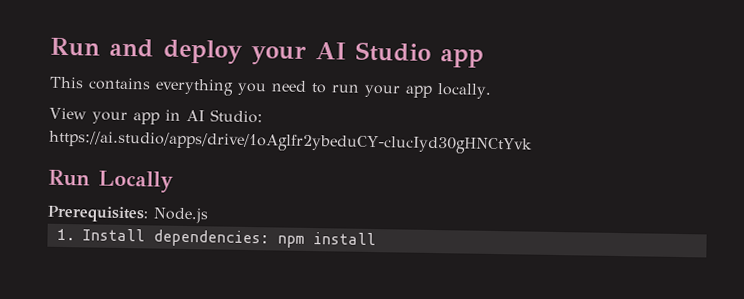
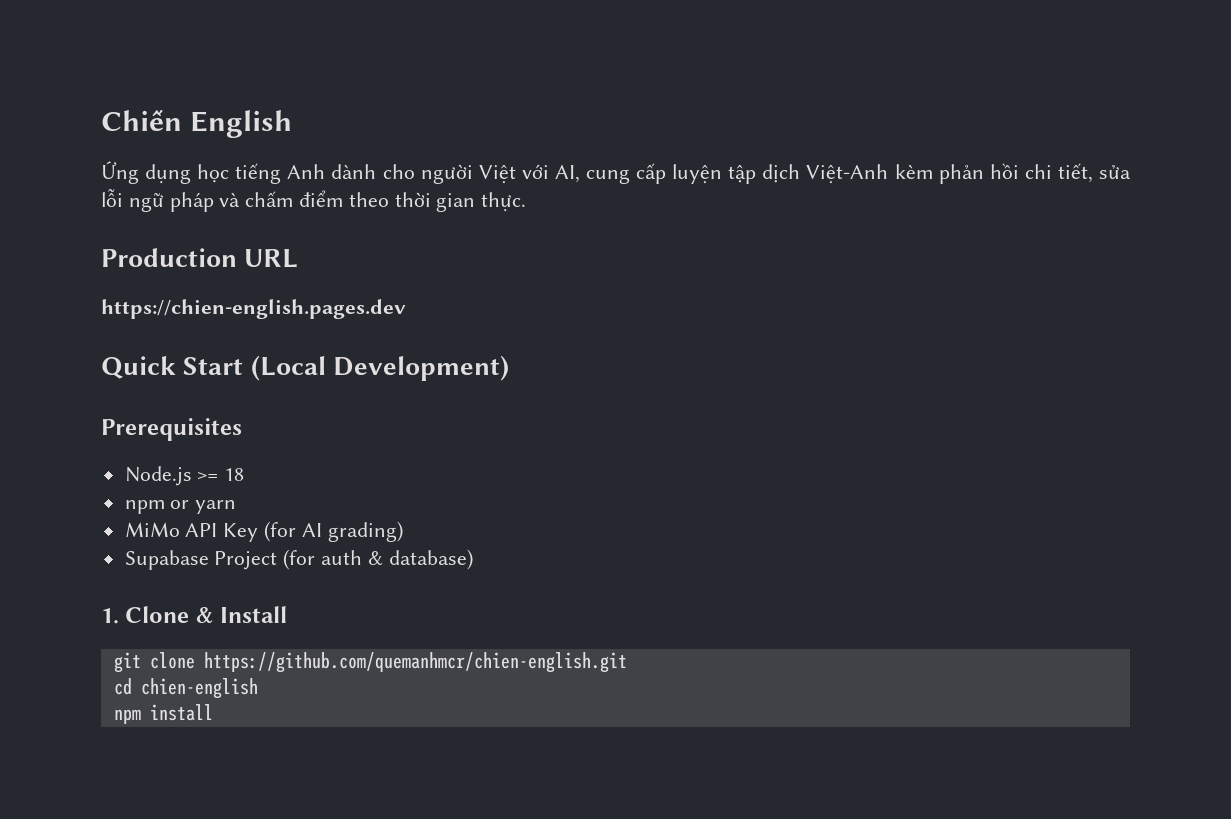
- Run and deploy your AI Studio app
- This contains everything you need to run your app locally.
- View your app in AI Studio: https://ai.studio/apps/drive/1oAglfr2ybeduCY-clucIyd30gHNCtYvk
- Run Locally
- Prerequisites: Node.js
- 1. Install dependencies: npm install
+ Chiến English
+ Ứng dụng học tiếng Anh dành cho người Việt với AI, cung cấp luyện tập dịch Việt-Anh kèm phản hồi chi tiết, sửa lỗi ngữ pháp và chấm điểm theo thời gian thực.
+ Production URL
+ https://chien-english.pages.dev
+ Quick Start (Local Development)
+ Prerequisites
+ Node.js >= 18
+ npm or yarn
+ MiMo API Key (for AI grading)
+ Supabase Project (for auth & database)
+ 1. Clone & Install
+ git clone https://github.com/quemanhmcr/chien-english.git
+ cd chien-english
+ npm install

